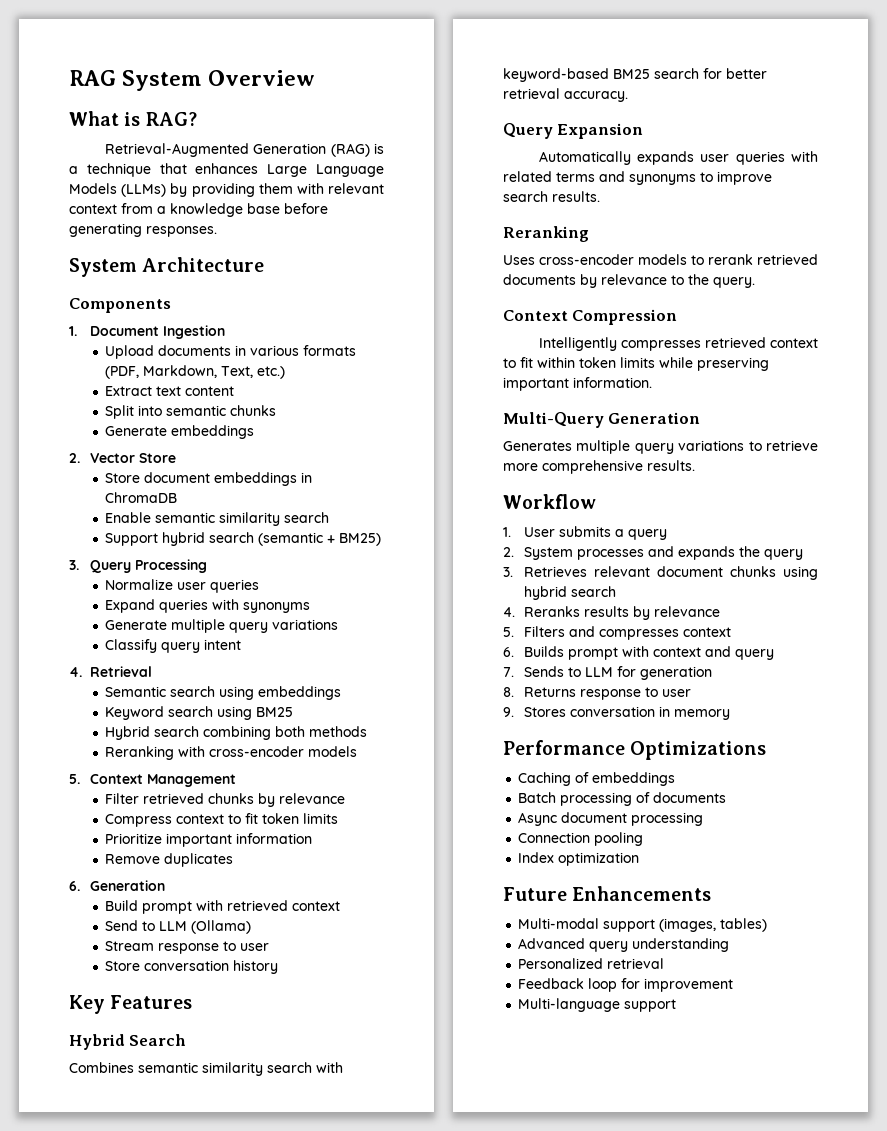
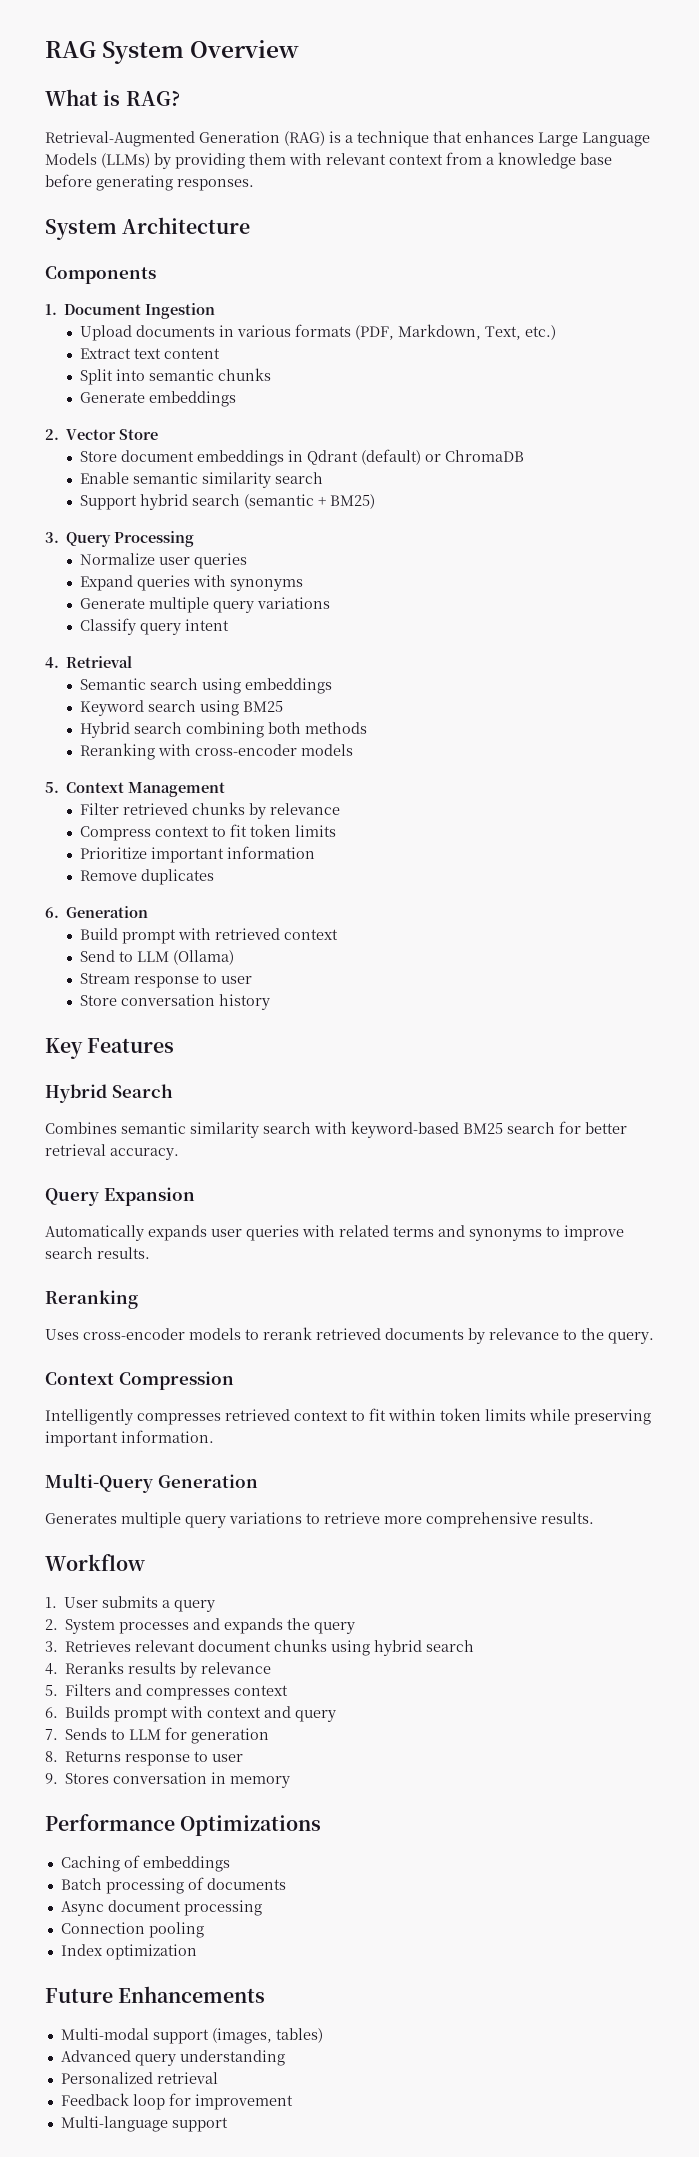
- Store document embeddings in ChromaDB
+ Store document embeddings in Qdrant (default) or ChromaDB

